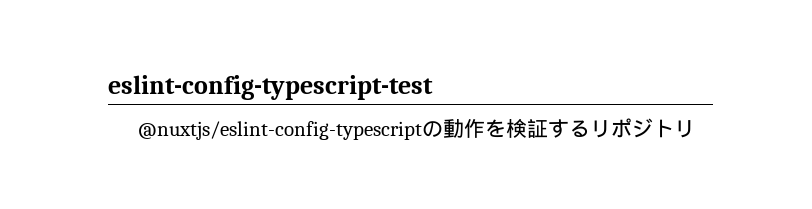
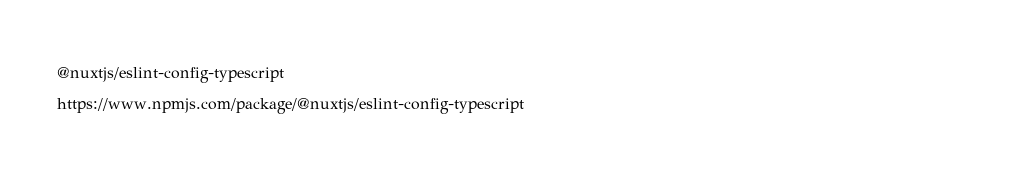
- eslint-config-typescript-test
- @nuxtjs/eslint-config-typescriptの動作を検証するリポジトリ
+ @nuxtjs/eslint-config-typescript
+ https://www.npmjs.com/package/@nuxtjs/eslint-config-typescript

